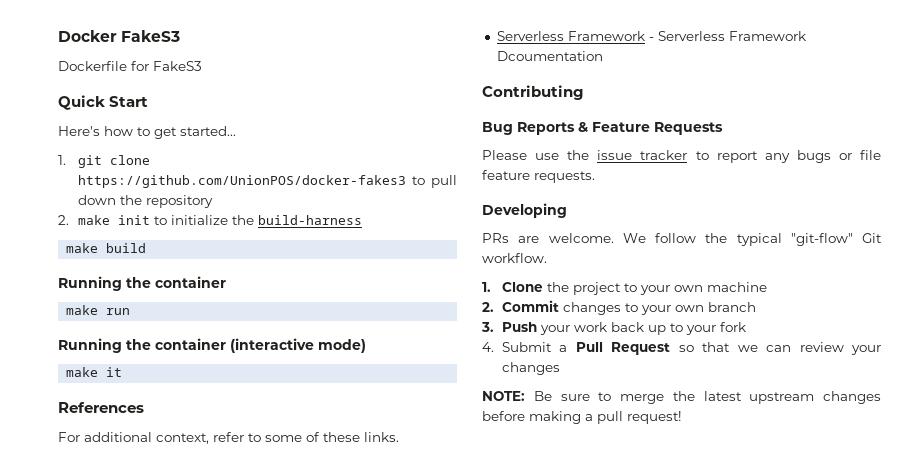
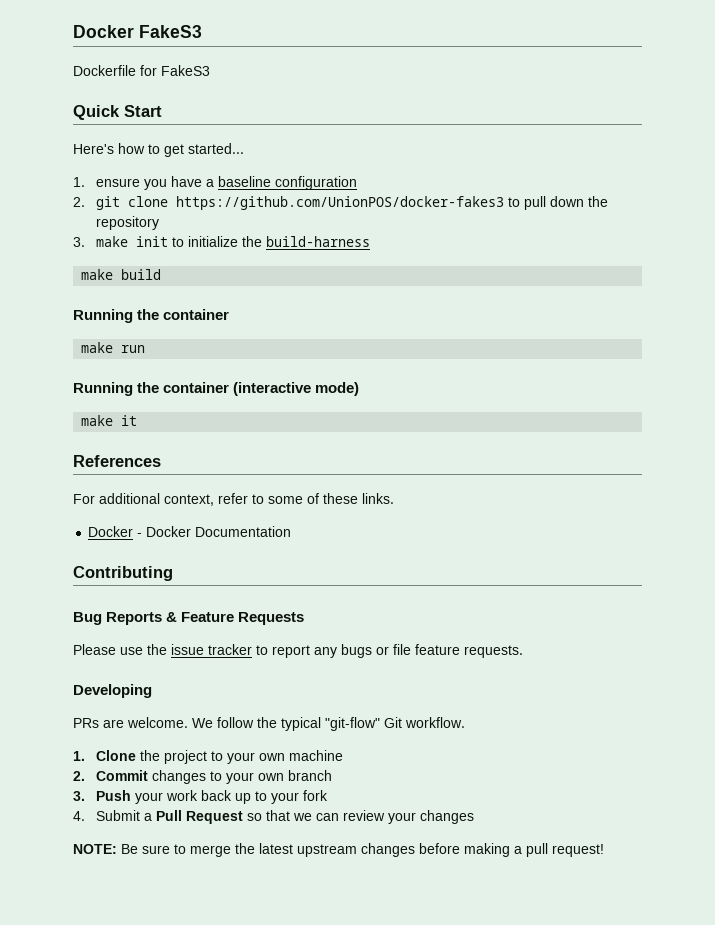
- 1. git clone https://github.com/UnionPOS/docker-fakes3 to pull down the repository
+ 1. ensure you have a baseline configuration
+ 2. git clone https://github.com/UnionPOS/docker-fakes3 to pull down the repository
- 2. make init to initialize the build-harness
+ 3. make init to initialize the build-harness
- Serverless Framework - Serverless Framework Dcoumentation
+ Docker - Docker Documentation

